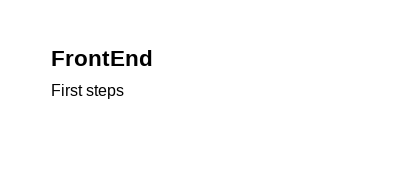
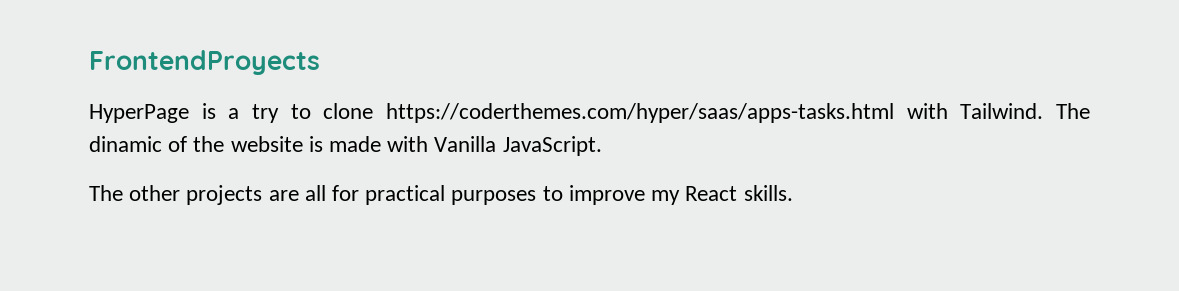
- FrontEnd
- First steps
+ FrontendProyects
+ HyperPage is a try to clone https://coderthemes.com/hyper/saas/apps-tasks.html with Tailwind. The dinamic of the website is made with Vanilla JavaScript.
+ The other projects are all for practical purposes to improve my React skills.

